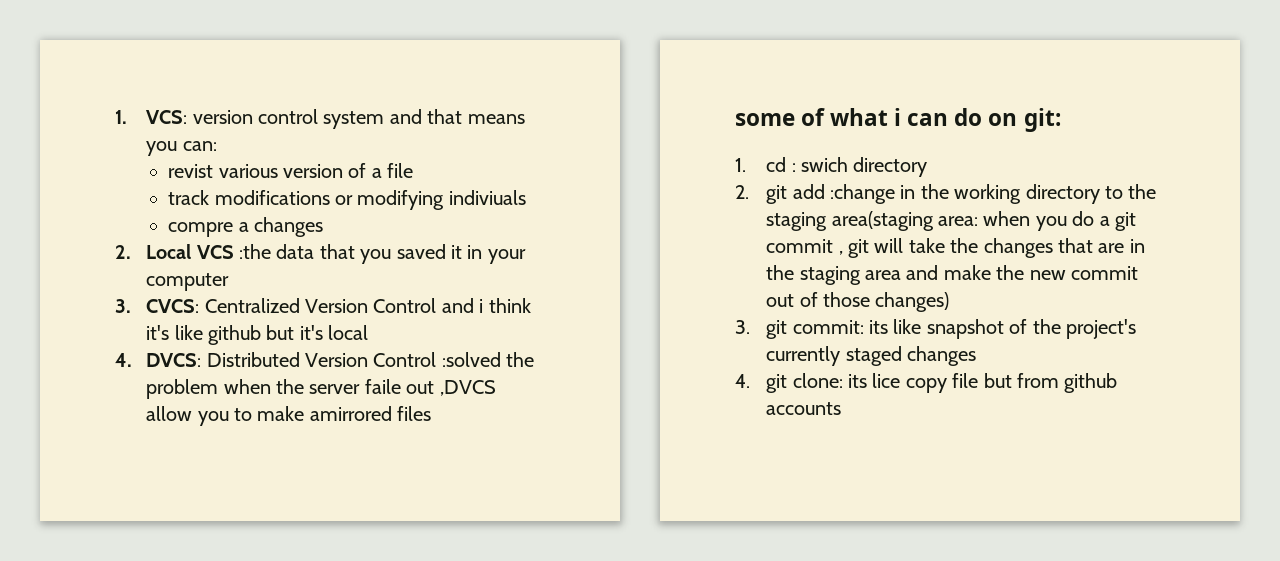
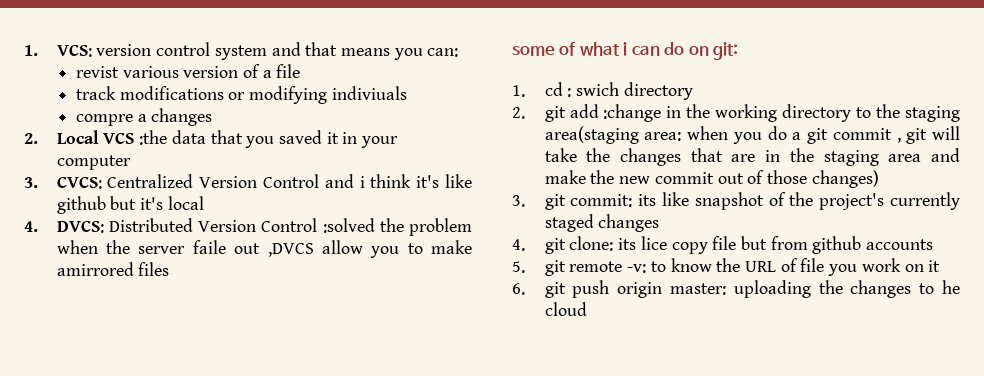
+ 5. git remote -v: to know the URL of file you work on it
+ 6. git push origin master: uploading the changes to he cloud

